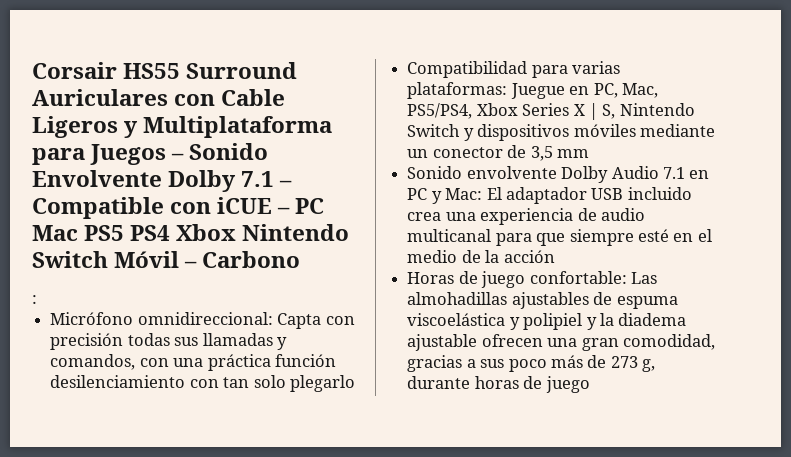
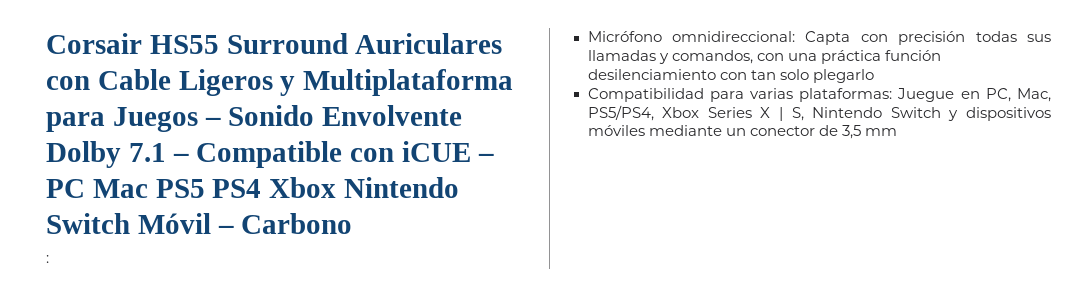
- Sonido envolvente Dolby Audio 7.1 en PC y Mac: El adaptador USB incluido crea una experiencia de audio multicanal para que siempre esté en el medio de la acción
- Horas de juego confortable: Las almohadillas ajustables de espuma viscoelástica y polipiel y la diadema ajustable ofrecen una gran comodidad, gracias a sus poco más de 273 g, durante horas de juego

